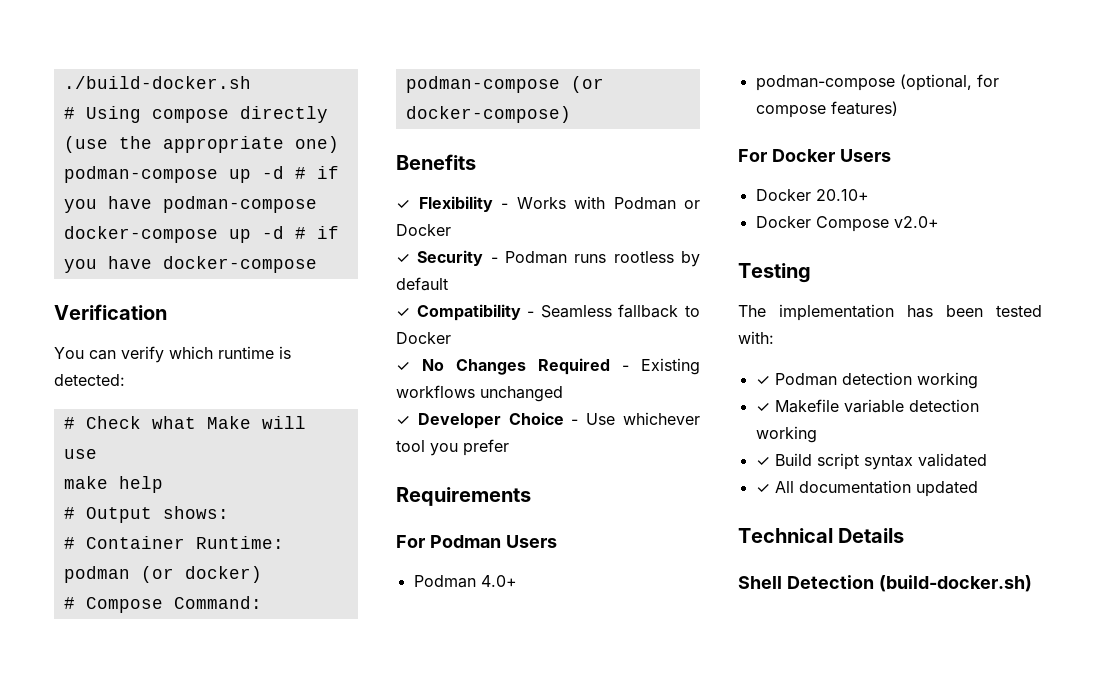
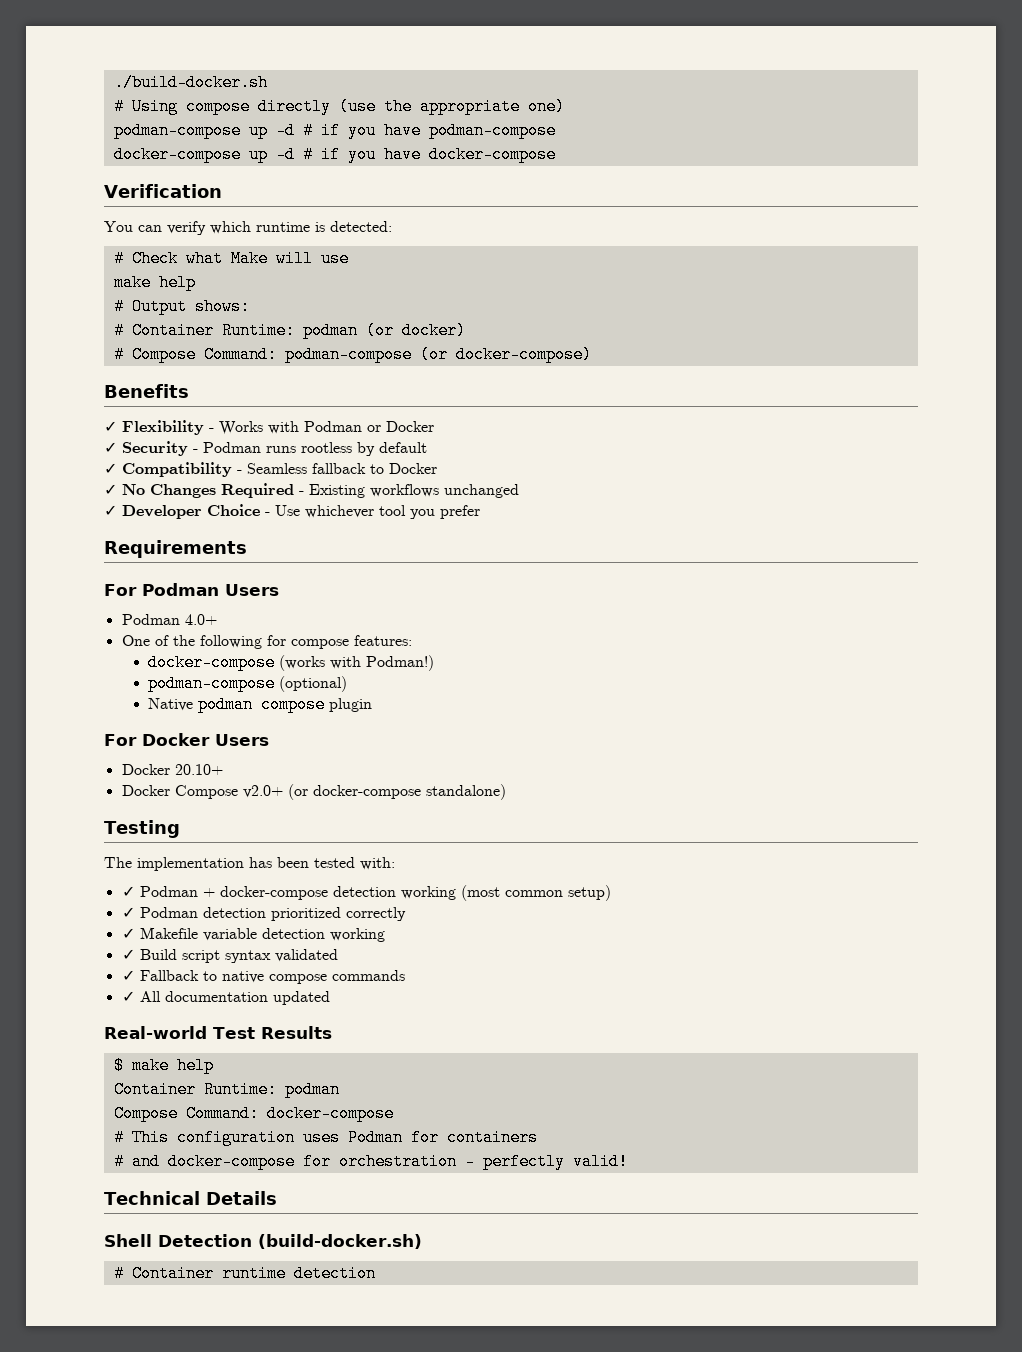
- podman-compose (optional, for compose features)
+ One of the following for compose features:
+ docker-compose (works with Podman!)
+ podman-compose (optional)
+ Native podman compose plugin
- Docker Compose v2.0+
+ Docker Compose v2.0+ (or docker-compose standalone)
- ✓ Podman detection working
+ ✓ Podman + docker-compose detection working (most common setup)
+ ✓ Podman detection prioritized correctly
+ ✓ Fallback to native compose commands
  ✓ All documentation updated
+ Real-world Test Results
+ $ make help
+ Container Runtime: podman
+ Compose Command: docker-compose
+ # This configuration uses Podman for containers
+ # and docker-compose for orchestration - perfectly valid!
+ # Container runtime detection

